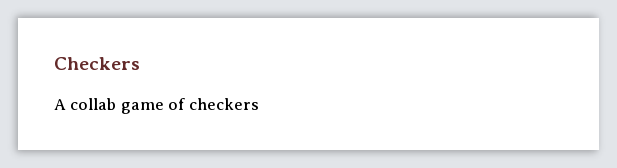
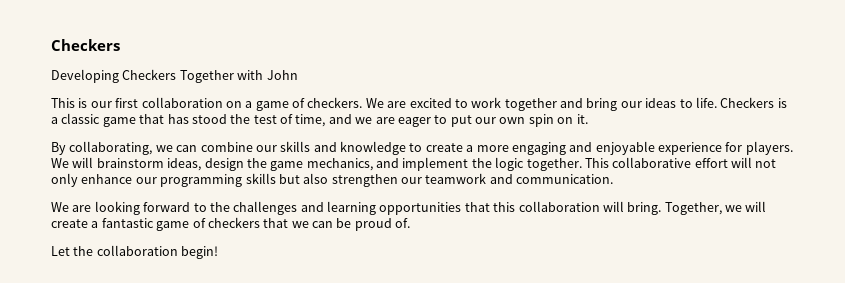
- A collab game of checkers
+ Developing Checkers Together with John
+ This is our first collaboration on a game of checkers. We are excited to work together and bring our ideas to life. Checkers is a classic game that has stood the test of time, and we are eager to put our own spin on it.
+ By collaborating, we can combine our skills and knowledge to create a more engaging and enjoyable experience for players. We will brainstorm ideas, design the game mechanics, and implement the logic together. This collaborative effort will not only enhance our programming skills but also strengthen our teamwork and communication.
+ We are looking forward to the challenges and learning opportunities that this collaboration will bring. Together, we will create a fantastic game of checkers that we can be proud of.
+ Let the collaboration begin!

